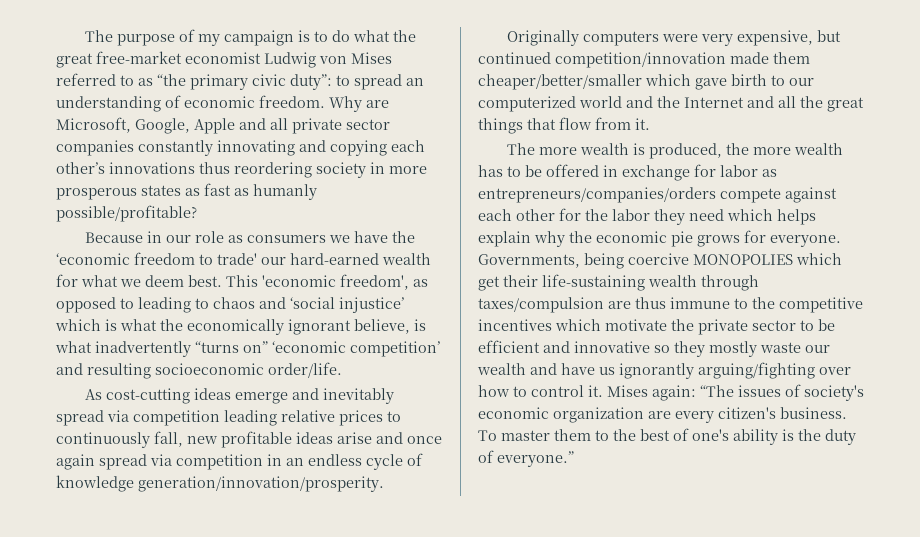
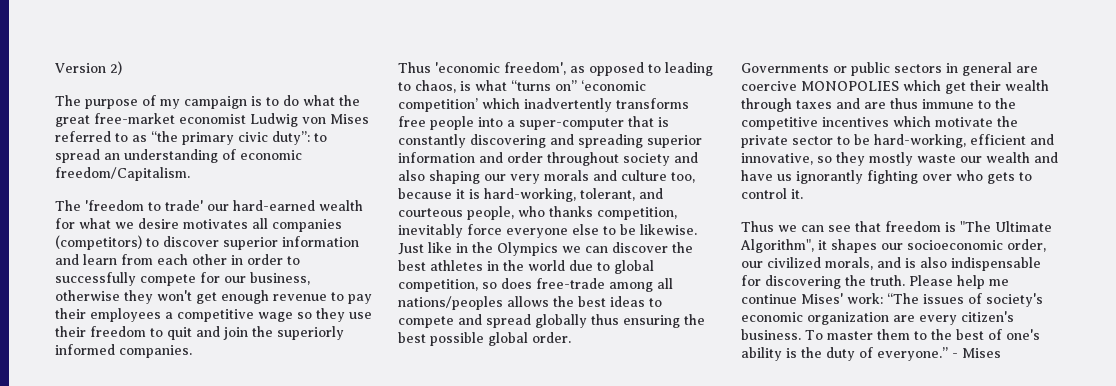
+ Version 2)
- to spread an understanding of economic freedom. Why are Microsoft, Google, Apple and all private sector companies constantly innovating and copying each other’s innovations thus reordering society in more prosperous states as fast as humanly possible/profitable?
- Because in our role as consumers we have the ‘economic freedom to trade' our hard-earned wealth for what we deem best. This 'economic freedom', as opposed to leading to chaos and ‘social injustice’ which is what the economically ignorant believe, is what inadvertently “turns on” ‘economic competition’ and resulting socioeconomic order/life.
- As cost-cutting ideas emerge and inevitably spread via competition leading relative prices to continuously fall, new profitable ideas arise and once again spread via competition in an endless cycle of knowledge generation/innovation/prosperity.
- Originally computers were very expensive, but continued competition/innovation made them cheaper/better/smaller which gave birth to our computerized world and the Internet and all the great things that flow from it.
- The more wealth is produced, the more wealth has to be offered in exchange for labor as entrepreneurs/companies/orders compete against each other for the labor they need which helps explain why the economic pie grows for everyone. Governments, being coercive MONOPOLIES which get their life-sustaining wealth through taxes/compulsion are thus immune to the competitive incentives which motivate the private sector to be efficient and innovative so they mostly waste our wealth and have us ignorantly arguing/fighting over how to control it. Mises again:
+ to spread an understanding of economic freedom/Capitalism.
+ The 'freedom to trade' our hard-earned wealth for what we desire motivates all companies (competitors) to discover superior information and learn from each other in order to successfully compete for our business, otherwise they won't get enough revenue to pay their employees a competitive wage so they use their freedom to quit and join the superiorly informed companies.
+ Thus 'economic freedom', as opposed to leading to chaos, is what “turns on” ‘economic competition’ which inadvertently transforms free people into a super-computer that is constantly discovering and spreading superior information and order throughout society and also shaping our very morals and culture too, because it is hard-working, tolerant, and courteous people, who thanks competition, inevitably force everyone else to be likewise. Just like in the Olympics we can discover the best athletes in the world due to global competition, so does free-trade among all nations/peoples allows the best ideas to compete and spread globally thus ensuring the best possible global order.
+ Governments or public sectors in general are coercive MONOPOLIES which get their wealth through taxes and are thus immune to the competitive incentives which motivate the private sector to be hard-working, efficient and innovative, so they mostly waste our wealth and have us ignorantly fighting over who gets to control it.
+ Thus we can see that freedom is "The Ultimate Algorithm", it shapes our socioeconomic order, our civilized morals, and is also indispensable for discovering the truth. Please help me continue Mises' work:
+ - Mises

